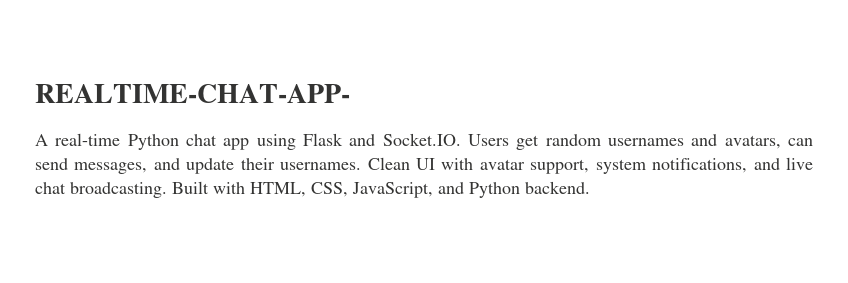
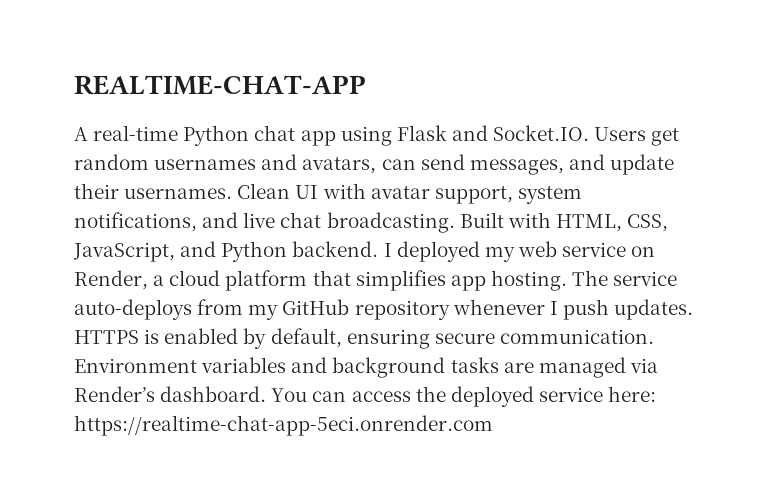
- REALTIME-CHAT-APP-
+ REALTIME-CHAT-APP
+ I deployed my web service on Render, a cloud platform that simplifies app hosting. The service auto-deploys from my GitHub repository whenever I push updates. HTTPS is enabled by default, ensuring secure communication. Environment variables and background tasks are managed via Render’s dashboard. You can access the deployed service here: https://realtime-chat-app-5eci.onrender.com

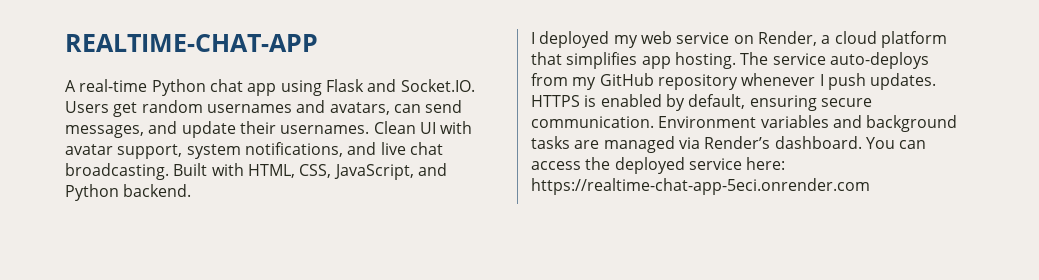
- Built with HTML, CSS, JavaScript, and Python backend. I deployed my web service on Render, a cloud platform that simplifies app hosting.
+ Built with HTML, CSS, JavaScript, and Python backend.
+ I deployed my web service on Render, a cloud platform that simplifies app hosting.

